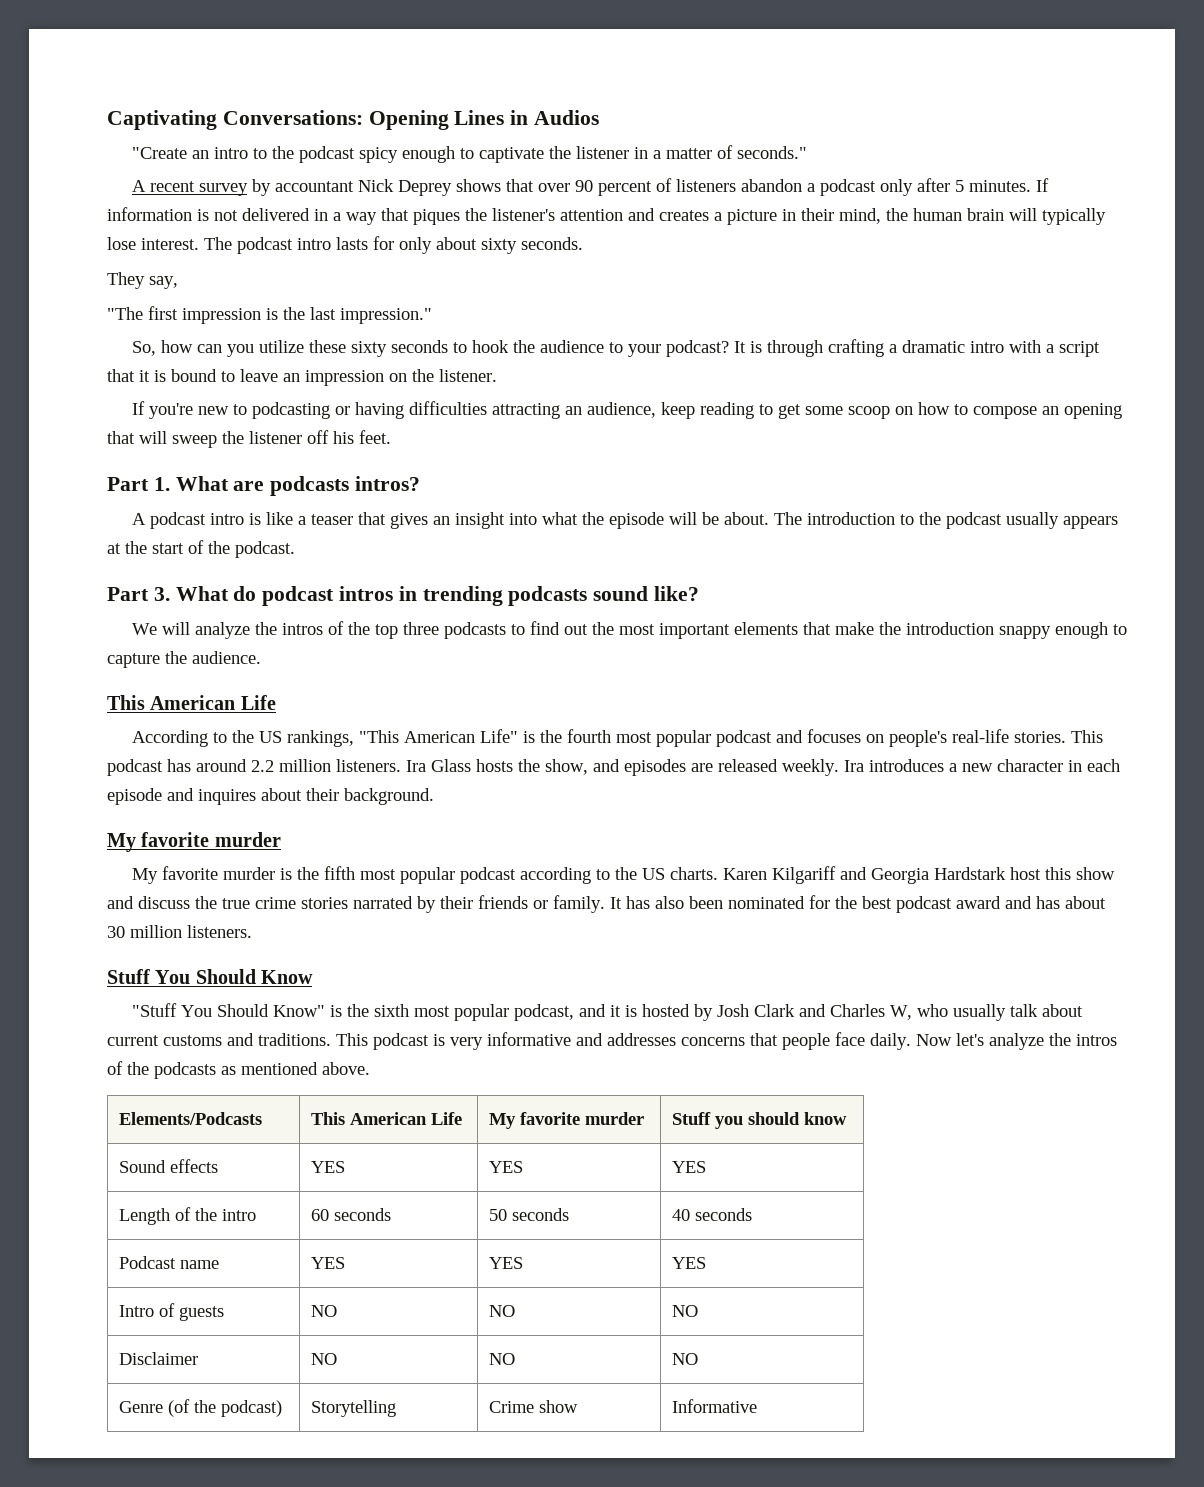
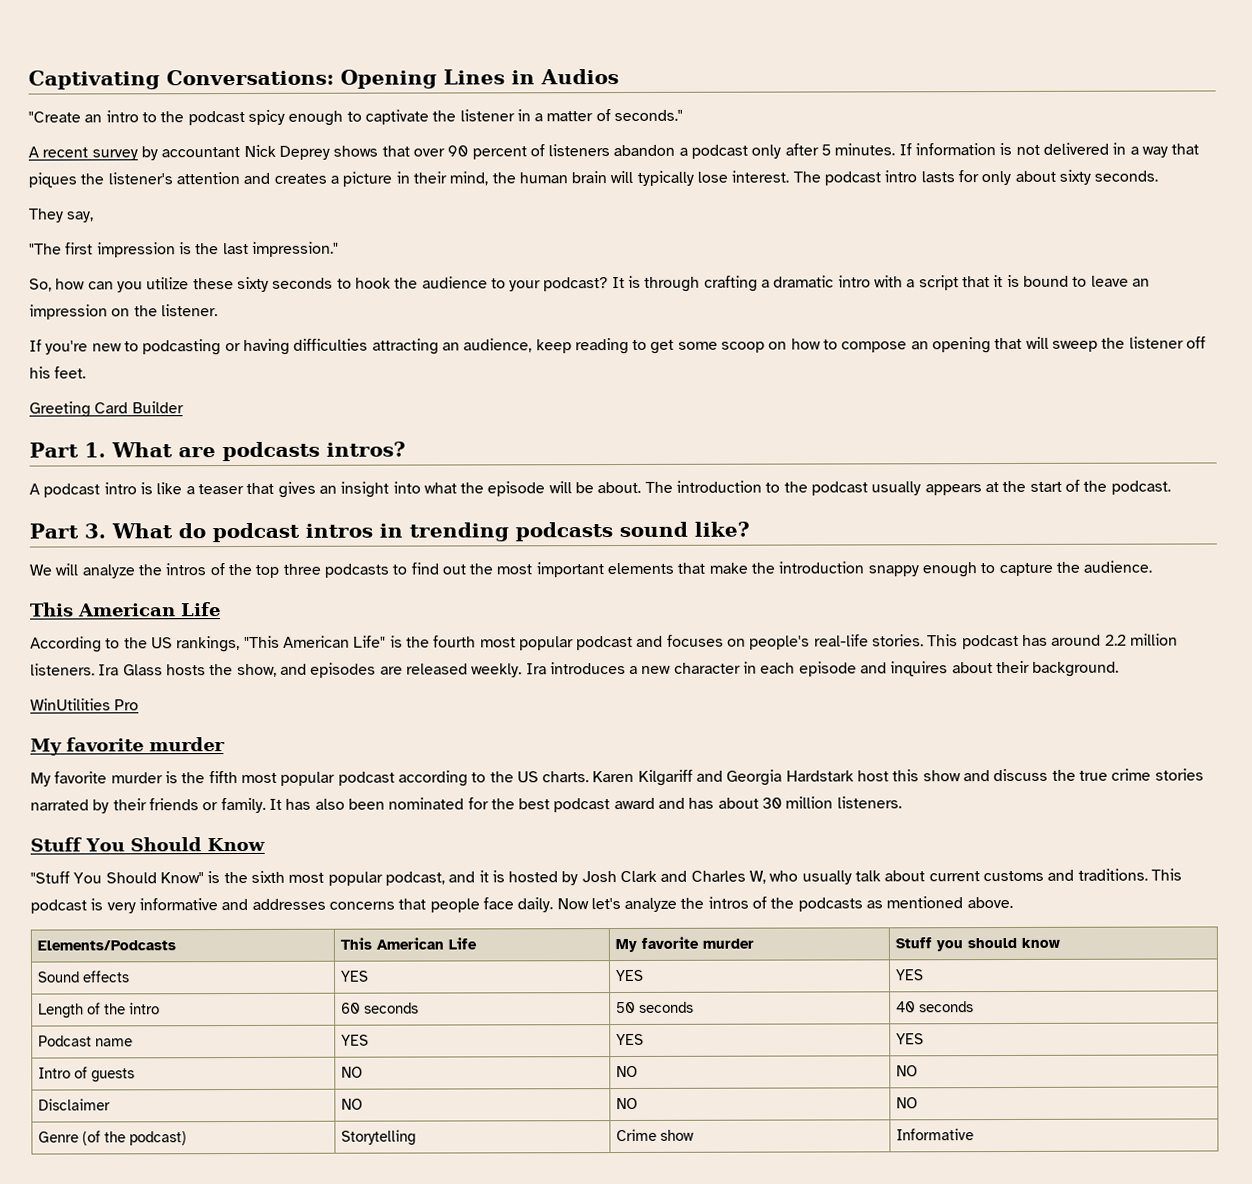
+ Greeting Card Builder
+ WinUtilities Pro

